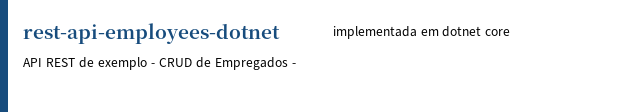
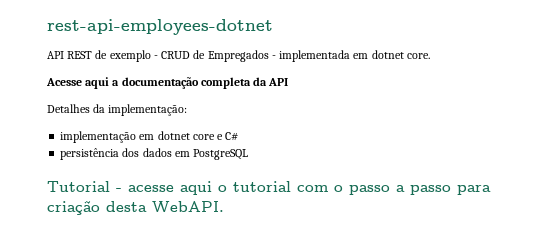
- API REST de exemplo - CRUD de Empregados - implementada em dotnet core
+ API REST de exemplo - CRUD de Empregados - implementada em dotnet core.
+ Acesse aqui a documentação completa da API
+ Detalhes da implementação:
+ implementação em dotnet core e C#
+ persistência dos dados em PostgreSQL
+ Tutorial - acesse aqui o tutorial com o passo a passo para criação desta WebAPI.

